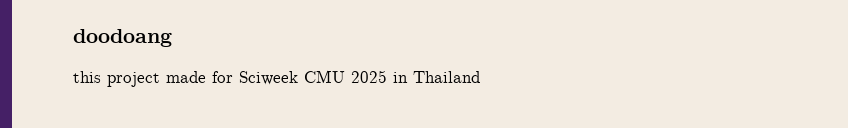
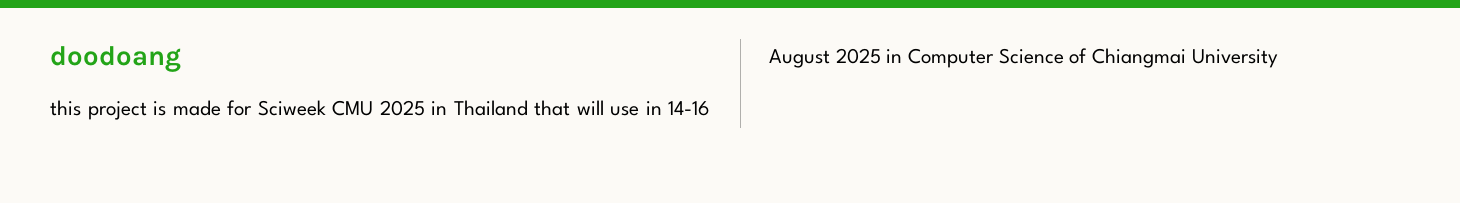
- this project made for Sciweek CMU 2025 in Thailand
+ this project is made for Sciweek CMU 2025 in Thailand that will use in 14-16 August 2025 in Computer Science of Chiangmai University

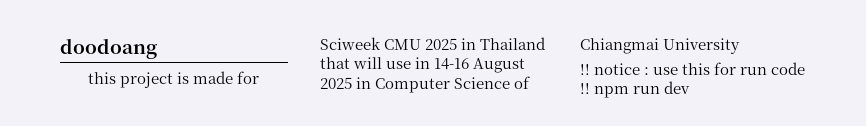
+ !! notice : use this for run code !! npm run dev

